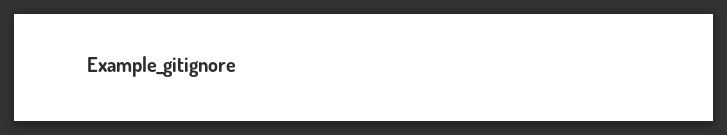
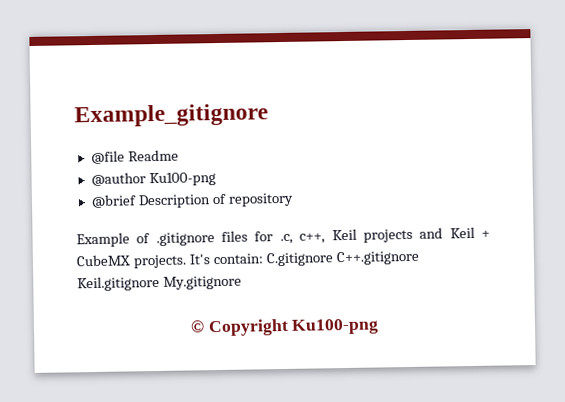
+ @file Readme
+ @author Ku100-png
+ @brief Description of repository
+ Example of .gitignore files for .c, c++, Keil projects and Keil + CubeMX projects. It's contain: C.gitignore C++.gitignore Keil.gitignore My.gitignore
+ © Copyright Ku100-png

